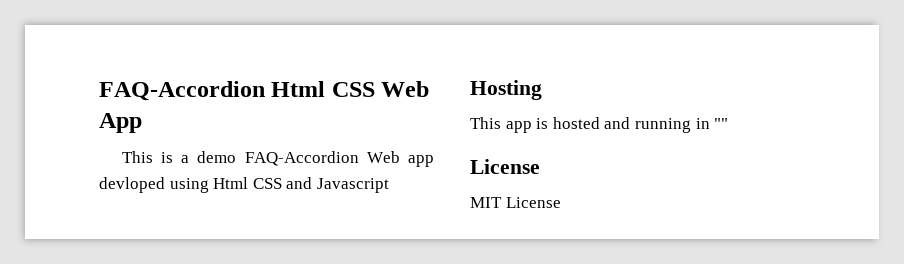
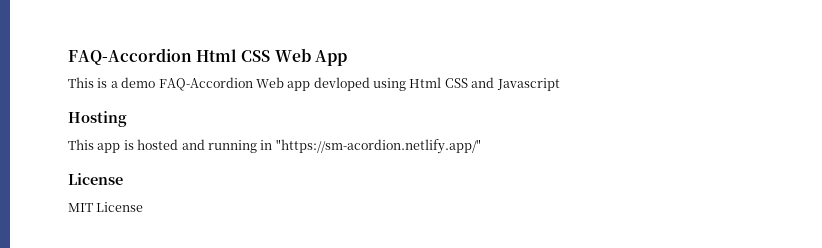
- This app is hosted and running in ""
+ This app is hosted and running in "https://sm-acordion.netlify.app/"

